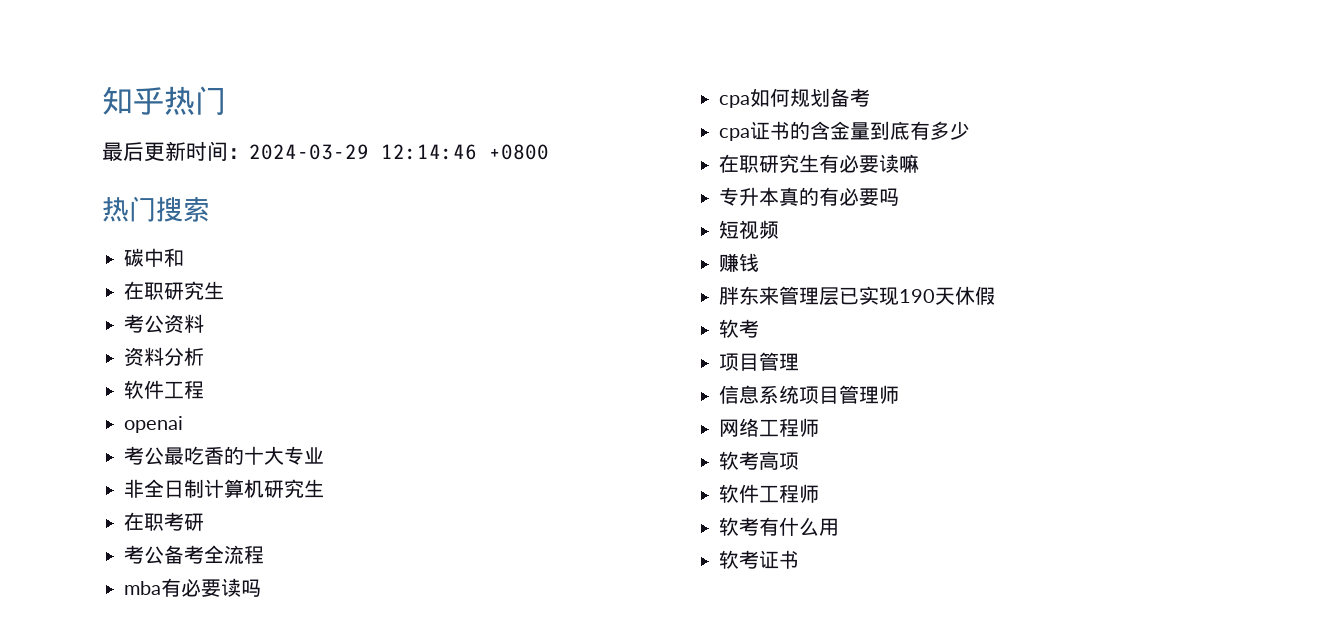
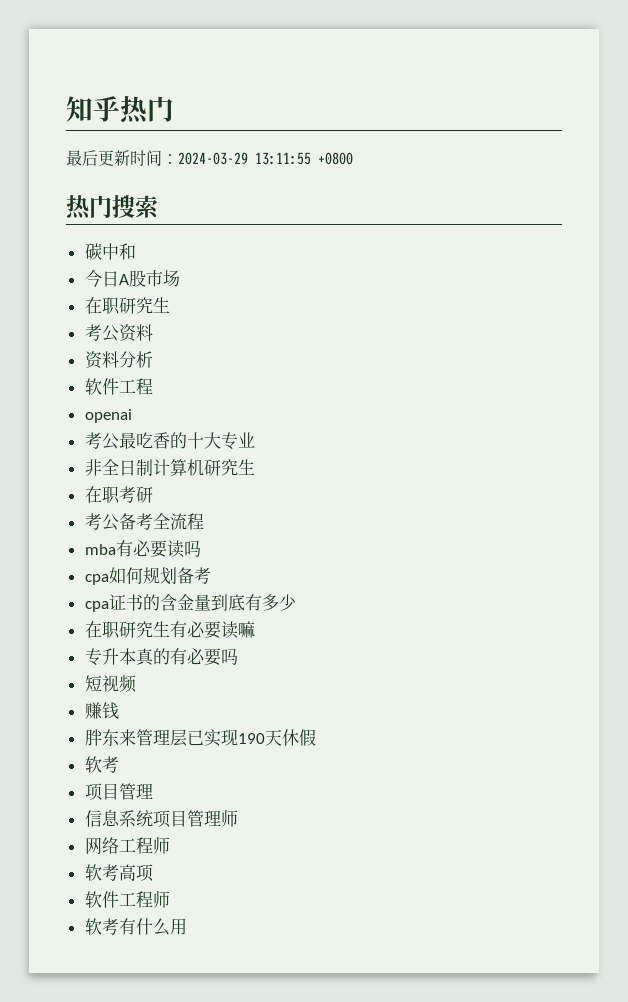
- 最后更新时间：2024-03-29 12:14:46 +0800
+ 最后更新时间：2024-03-29 13:11:55 +0800
+ 今日A股市场
- 软考证书

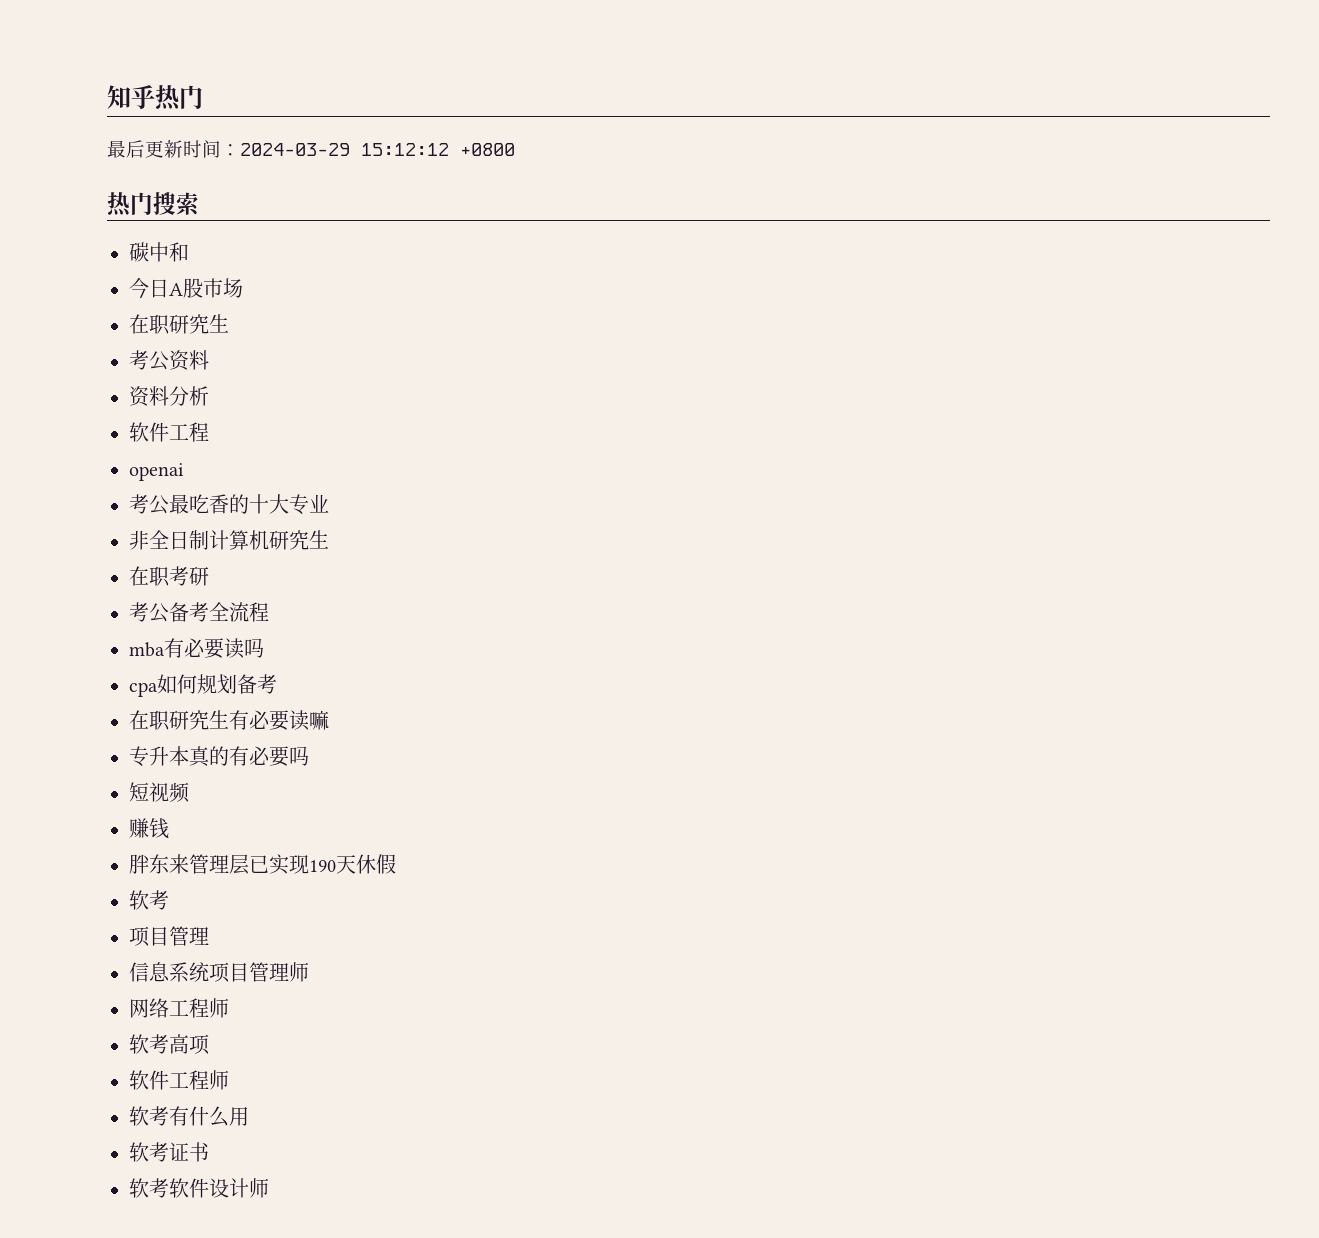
- 最后更新时间：2024-03-29 13:11:55 +0800
+ 最后更新时间：2024-03-29 15:12:12 +0800
- cpa证书的含金量到底有多少
+ 软考证书
+ 软考软件设计师

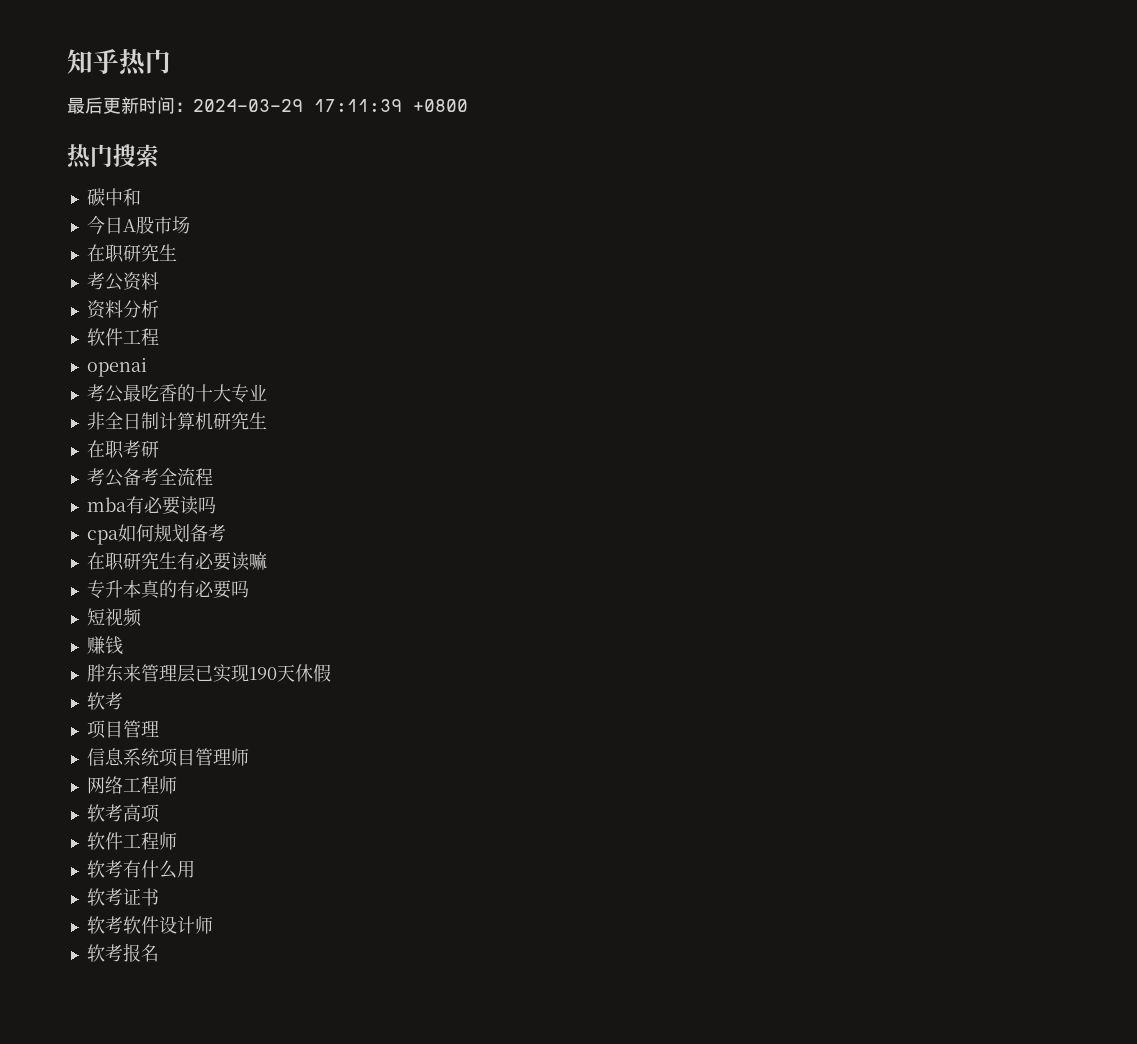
- 最后更新时间：2024-03-29 15:12:12 +0800
+ 最后更新时间：2024-03-29 17:11:39 +0800
+ 软考报名

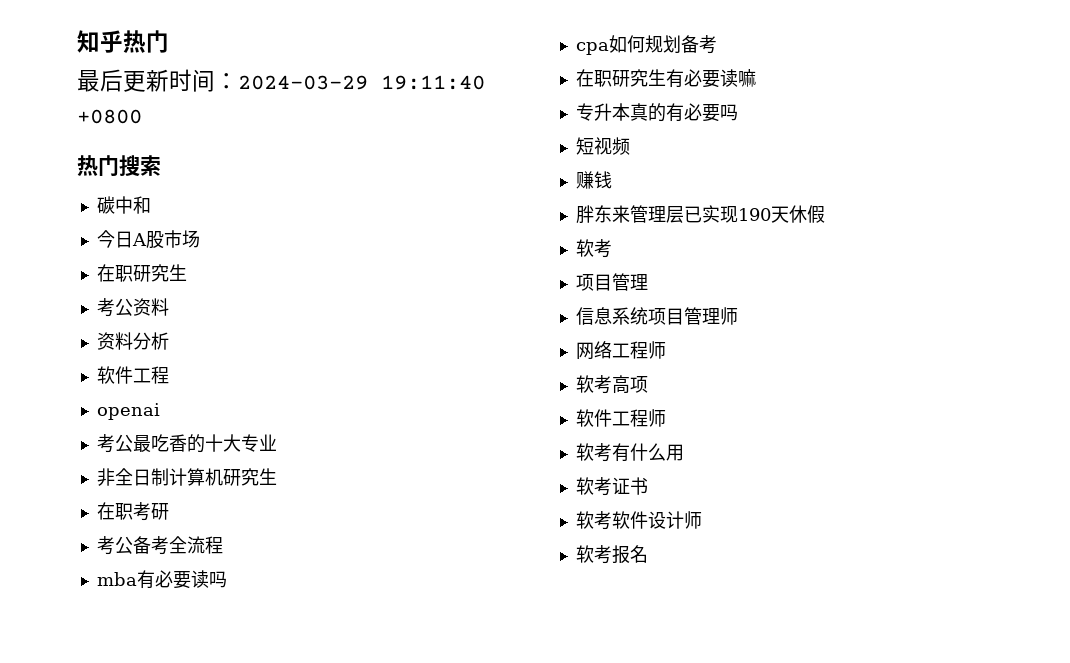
- 最后更新时间：2024-03-29 17:11:39 +0800
+ 最后更新时间：2024-03-29 19:11:40 +0800

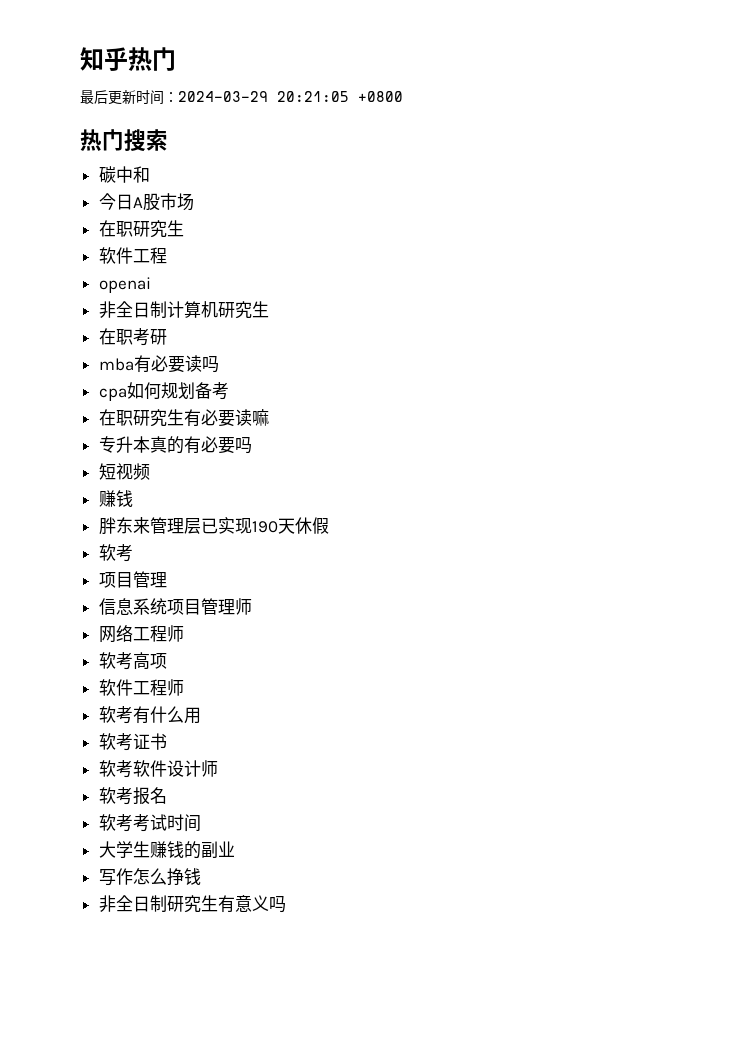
- 最后更新时间：2024-03-29 19:11:40 +0800
+ 最后更新时间：2024-03-29 20:21:05 +0800
- 考公资料
- 资料分析
- 考公最吃香的十大专业
- 考公备考全流程
+ 软考考试时间
+ 大学生赚钱的副业
+ 写作怎么挣钱
+ 非全日制研究生有意义吗

